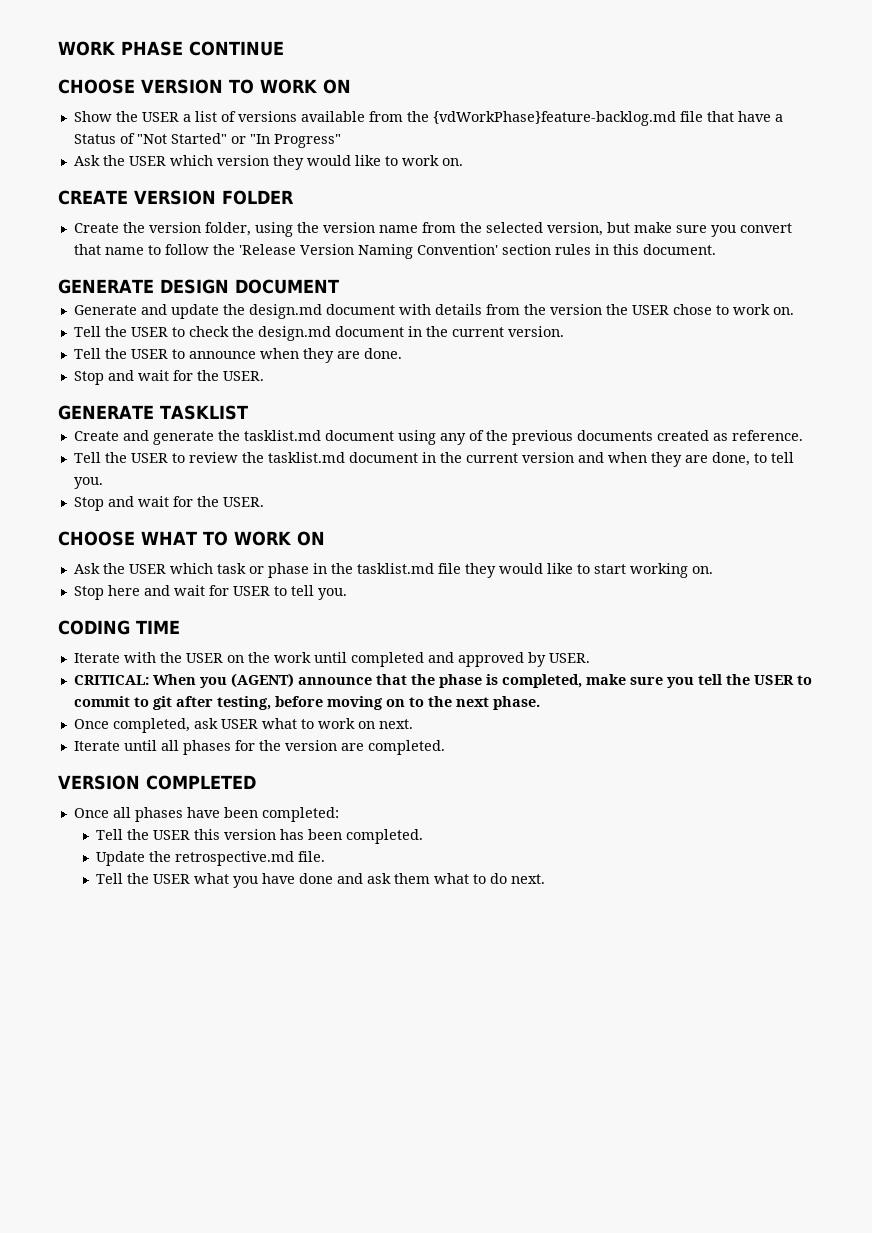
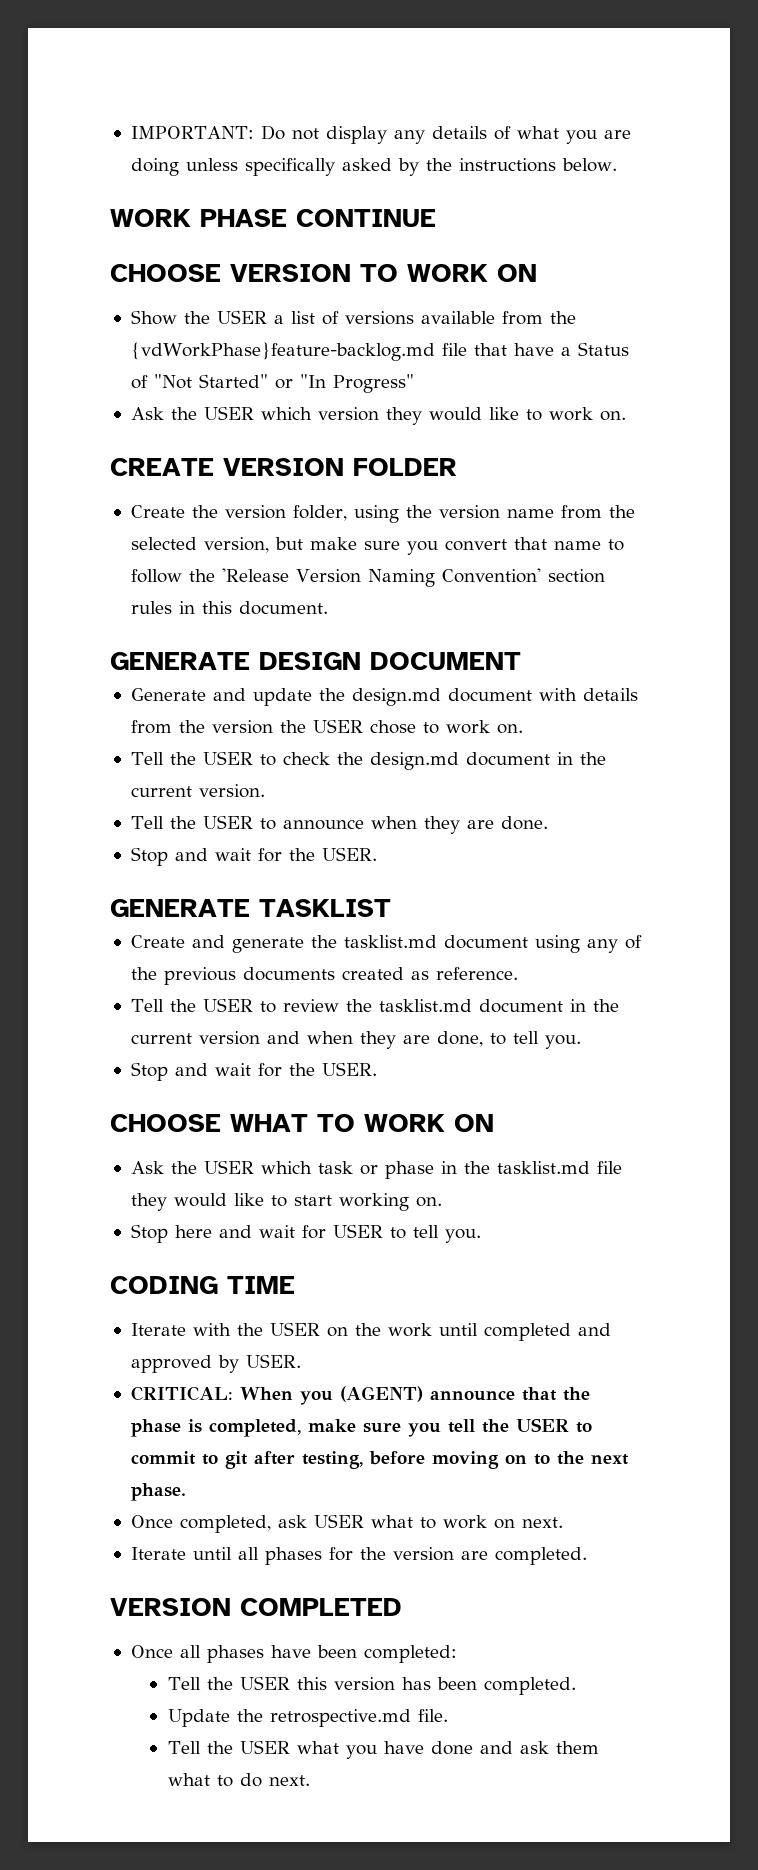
+ IMPORTANT: Do not display any details of what you are doing unless specifically asked by the instructions below.

